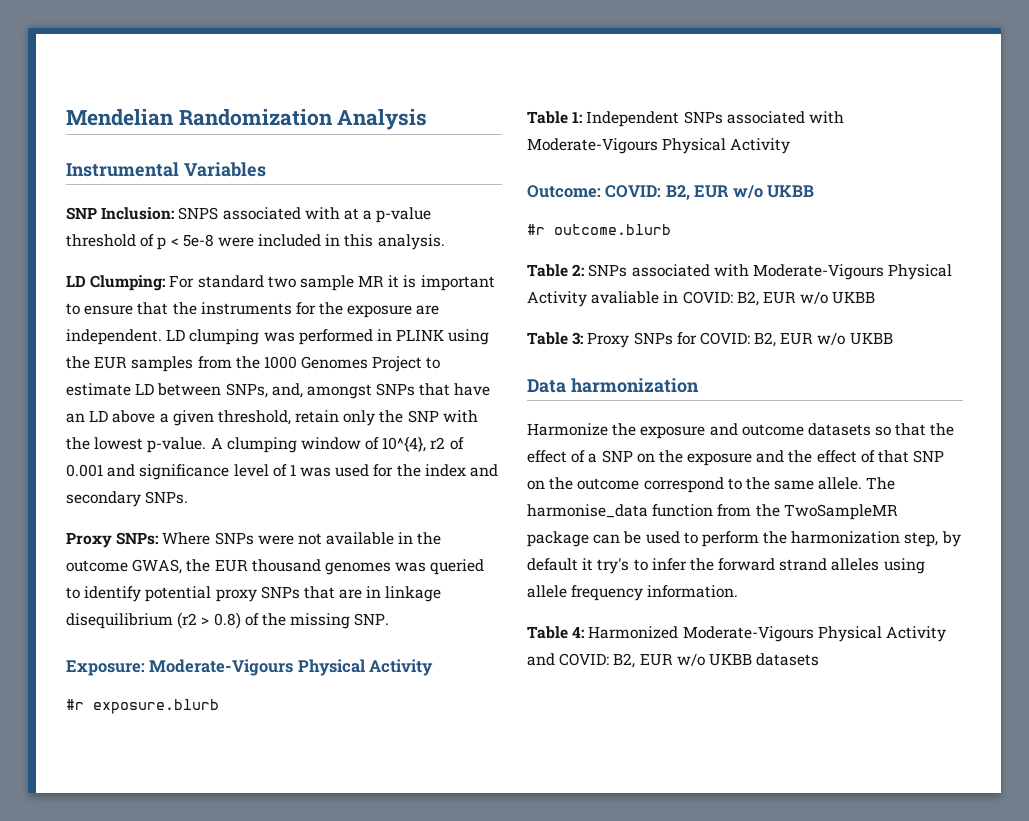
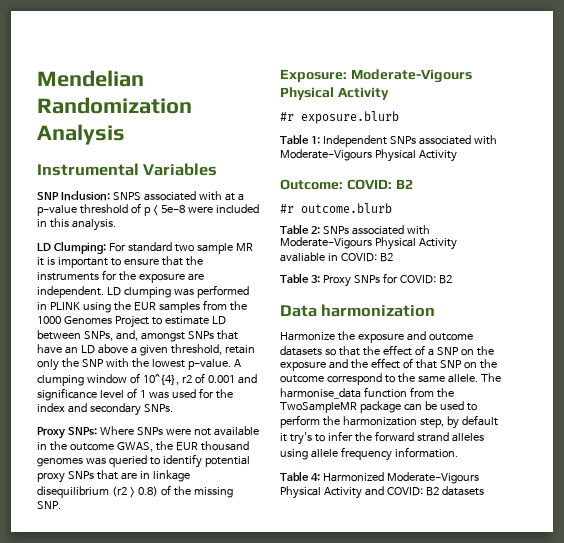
- Outcome: COVID: B2, EUR w/o UKBB
+ Outcome: COVID: B2
- Table 2: SNPs associated with Moderate-Vigours Physical Activity avaliable in COVID: B2, EUR w/o UKBB
+ Table 2: SNPs associated with Moderate-Vigours Physical Activity avaliable in COVID: B2
- Table 3: Proxy SNPs for COVID: B2, EUR w/o UKBB
+ Table 3: Proxy SNPs for COVID: B2
- Table 4: Harmonized Moderate-Vigours Physical Activity and COVID: B2, EUR w/o UKBB datasets
+ Table 4: Harmonized Moderate-Vigours Physical Activity and COVID: B2 datasets

